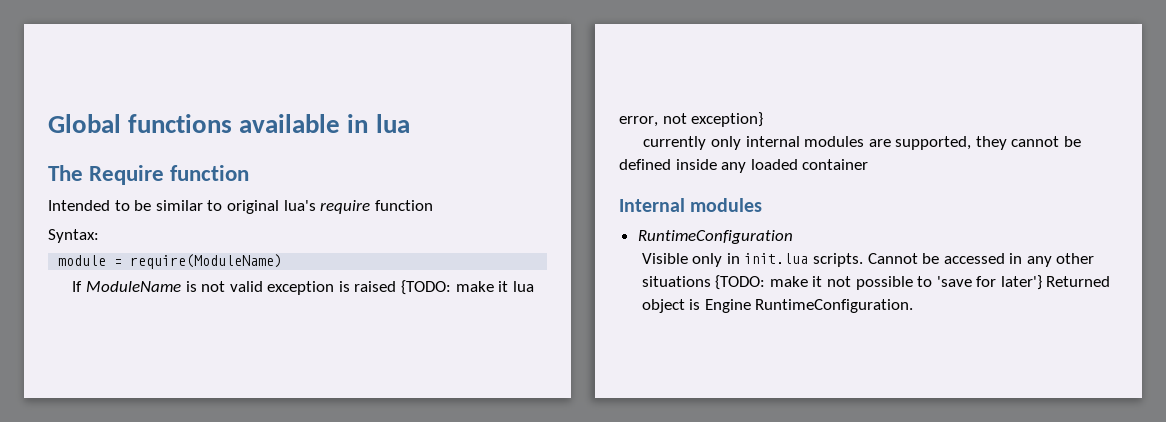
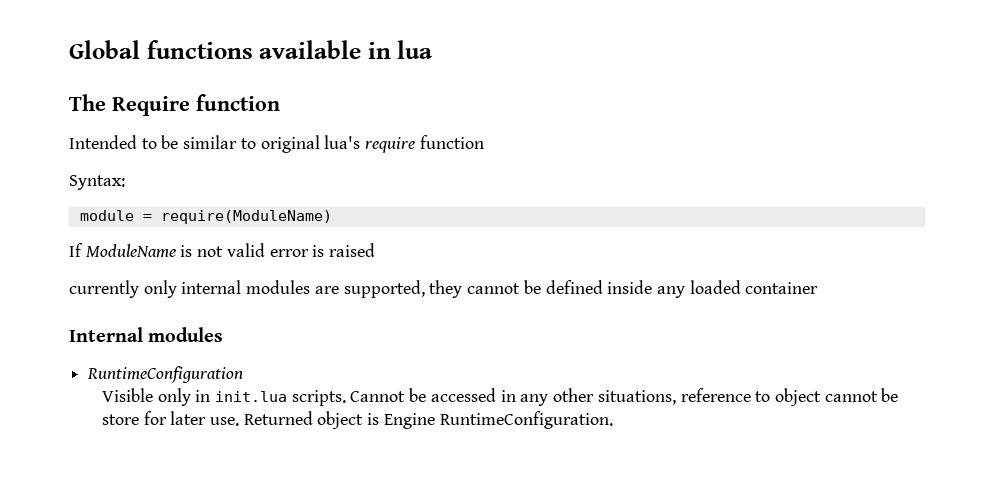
- If ModuleName is not valid exception is raised {TODO: make it lua error, not exception}
+ If ModuleName is not valid error is raised
- Cannot be accessed in any other situations {TODO: make it not possible to 'save for later'} Returned object is Engine RuntimeConfiguration.
+ Cannot be accessed in any other situations, reference to object cannot be store for later use. Returned object is Engine RuntimeConfiguration.

